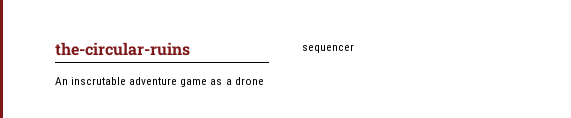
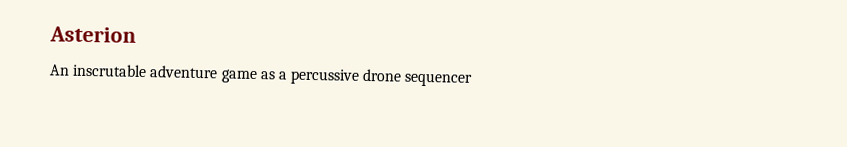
- the-circular-ruins
+ Asterion
- An inscrutable adventure game as a drone sequencer
+ An inscrutable adventure game as a percussive drone sequencer

